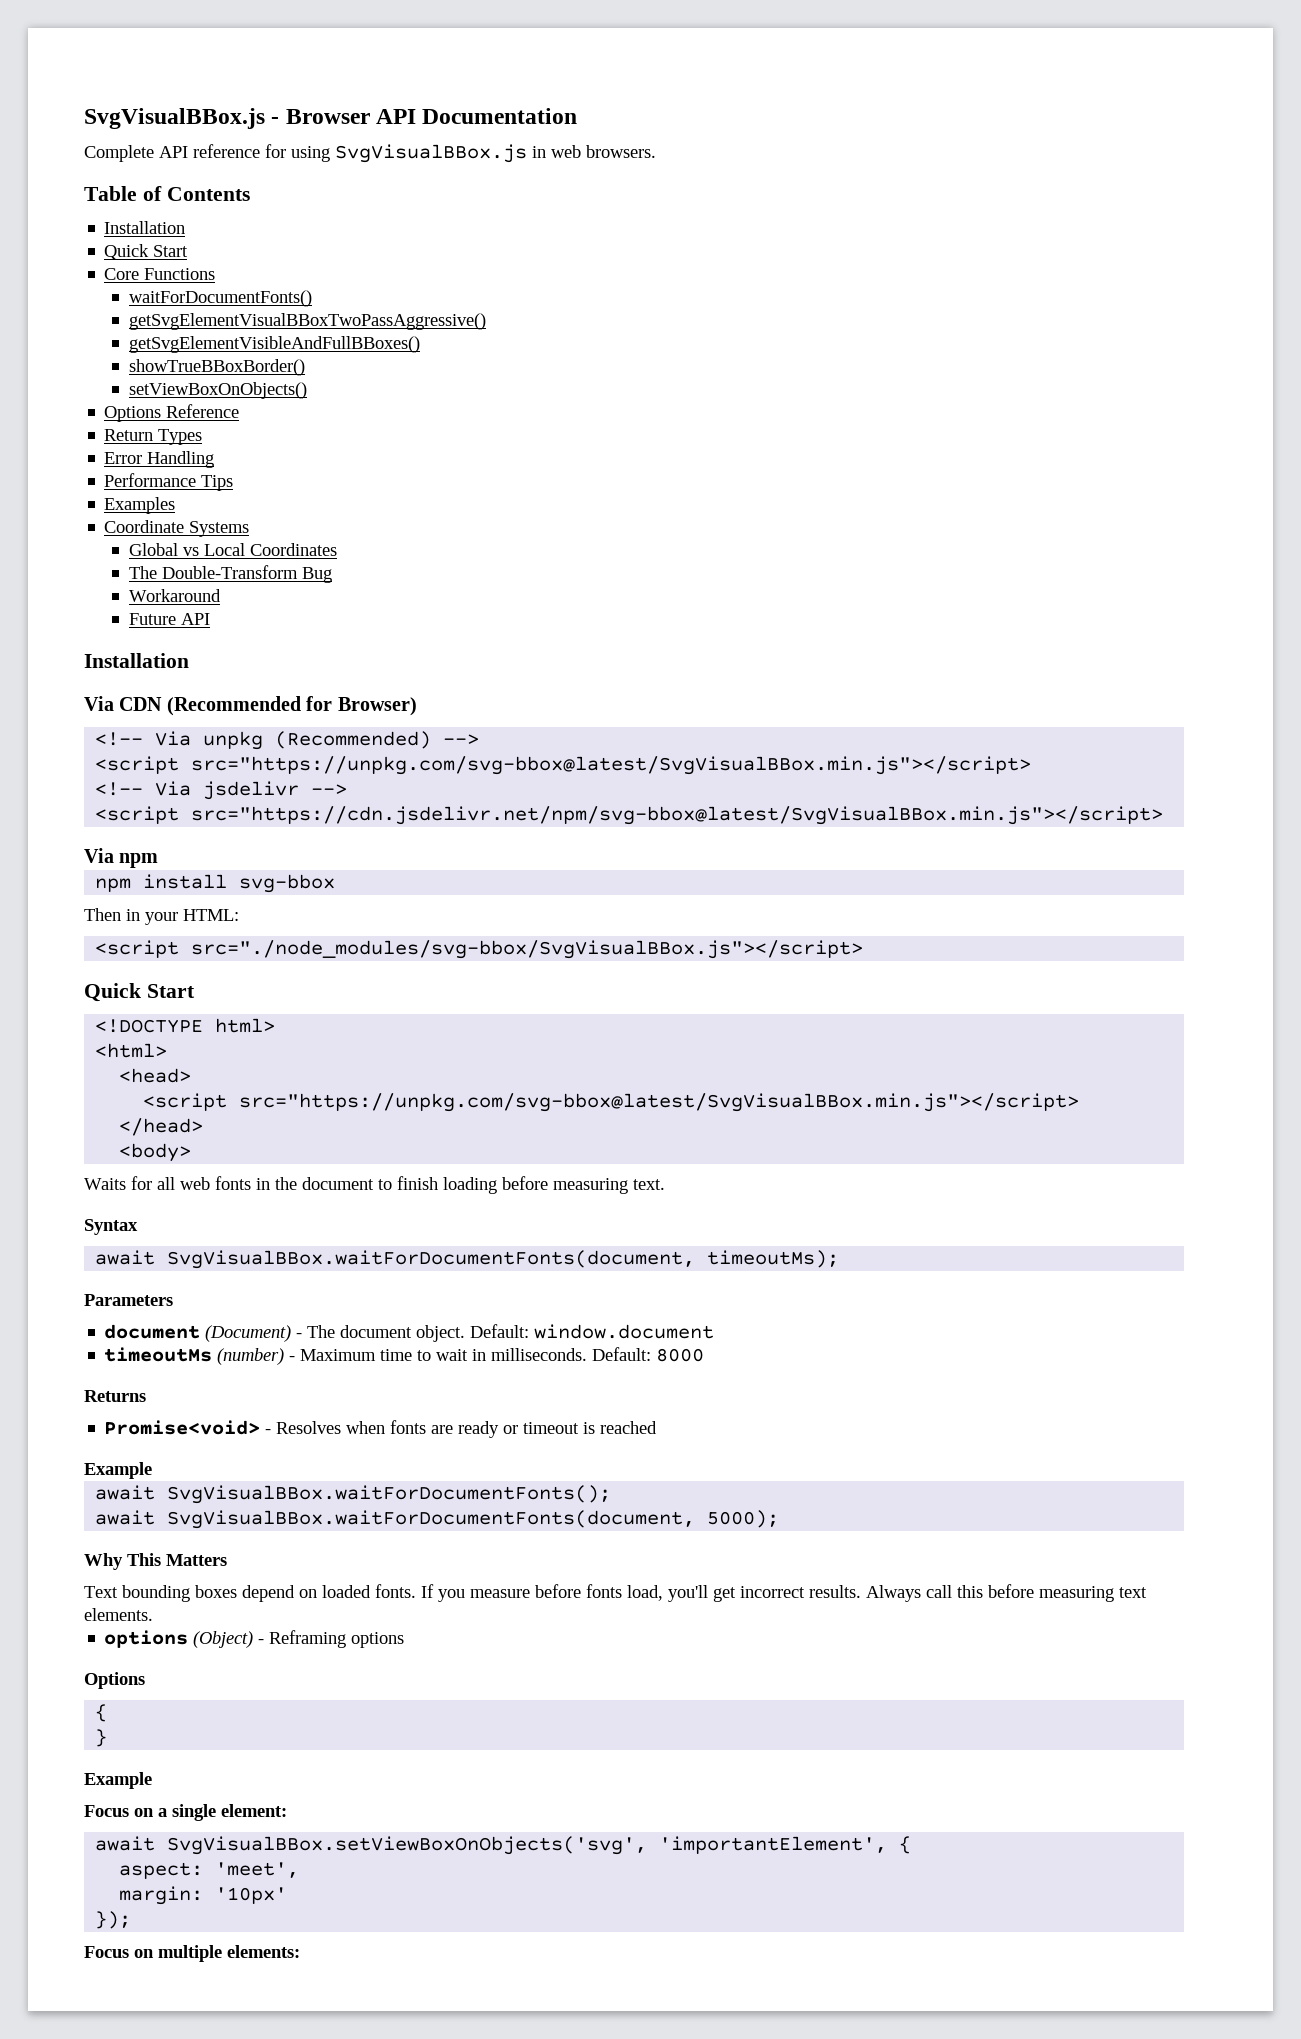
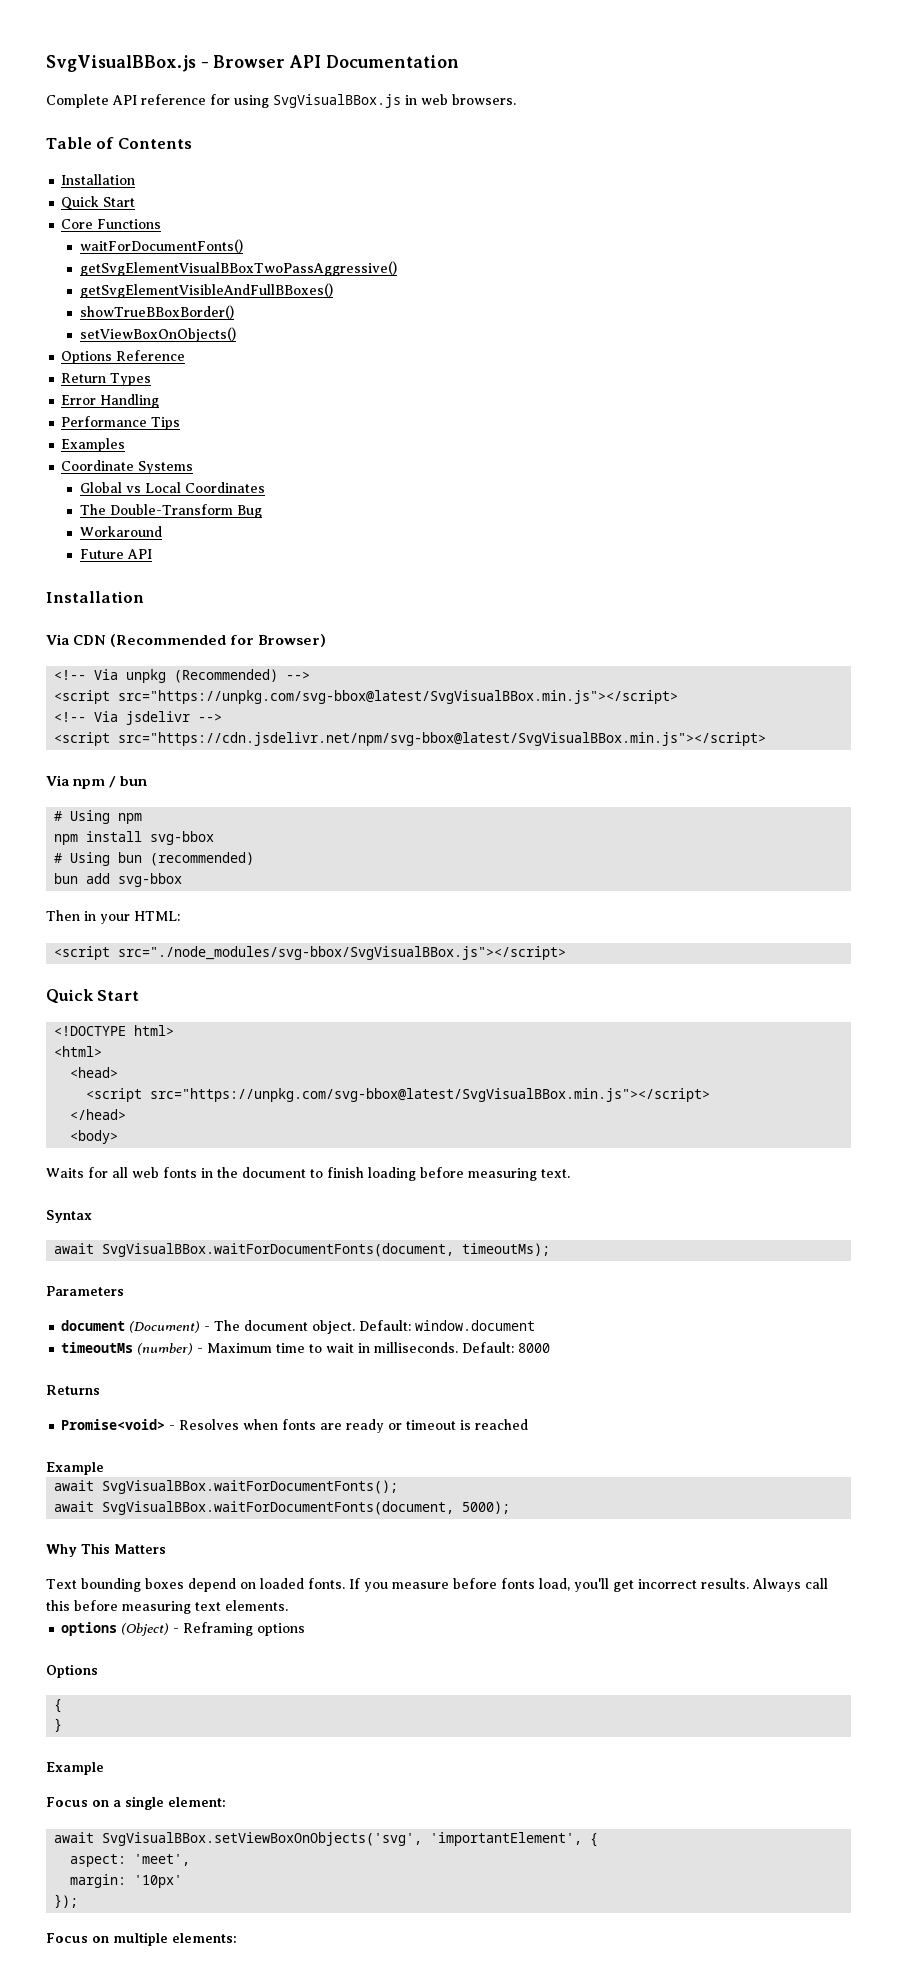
- Via npm
+ Via npm / bun
+ # Using npm
  npm install svg-bbox
+ # Using bun (recommended)
+ bun add svg-bbox

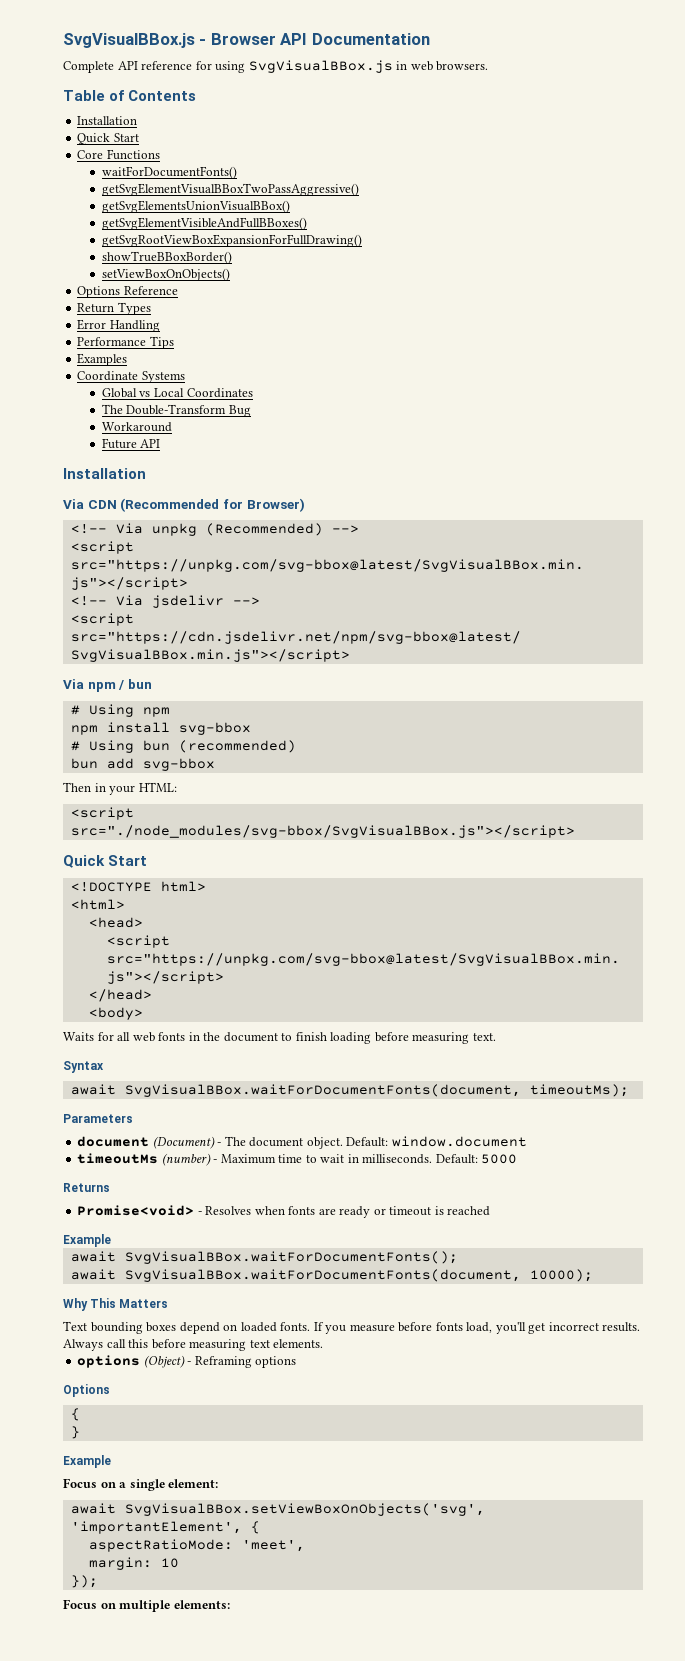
+ getSvgElementsUnionVisualBBox()
+ getSvgRootViewBoxExpansionForFullDrawing()
- Default: 8000
+ Default: 5000
- await SvgVisualBBox.waitForDocumentFonts(document, 5000);
+ await SvgVisualBBox.waitForDocumentFonts(document, 10000);
- aspect: 'meet',
+ aspectRatioMode: 'meet',
- margin: '10px'
+ margin: 10

